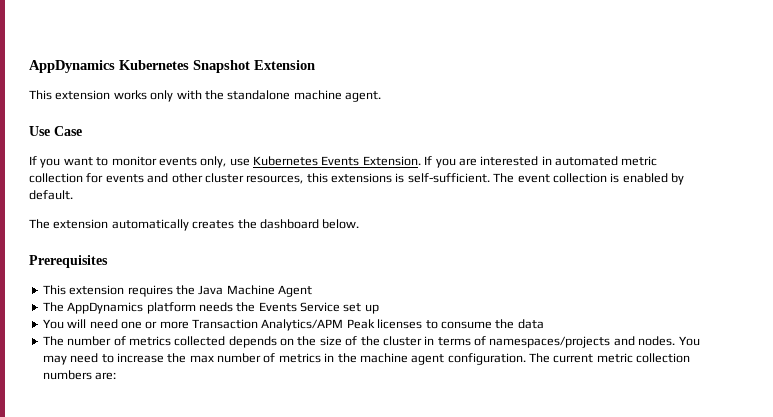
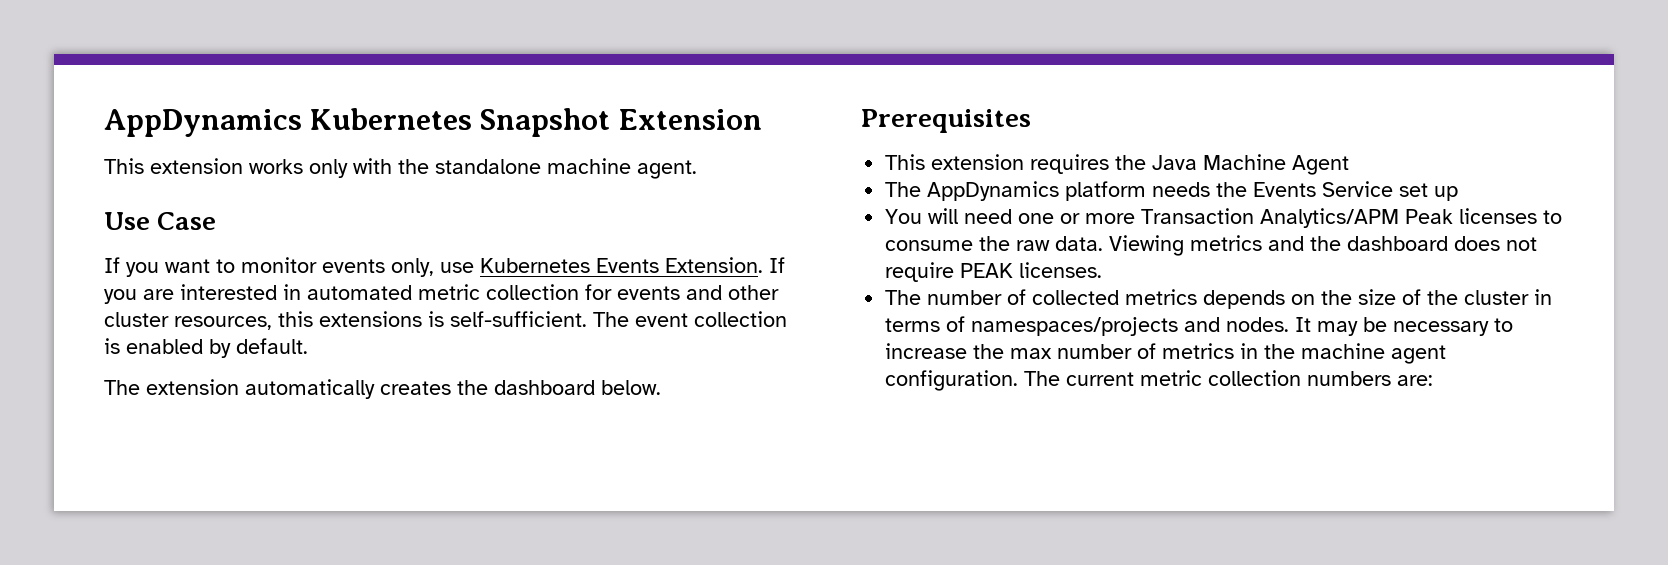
- You will need one or more Transaction Analytics/APM Peak licenses to consume the data
+ You will need one or more Transaction Analytics/APM Peak licenses to consume the raw data. Viewing metrics and the dashboard does not require PEAK licenses.
- The number of metrics collected depends on the size of the cluster in terms of namespaces/projects and nodes.
+ The number of collected metrics depends on the size of the cluster in terms of namespaces/projects and nodes.
- You may need to increase the max number of metrics in the machine agent configuration.
+ It may be necessary to increase the max number of metrics in the machine agent configuration.

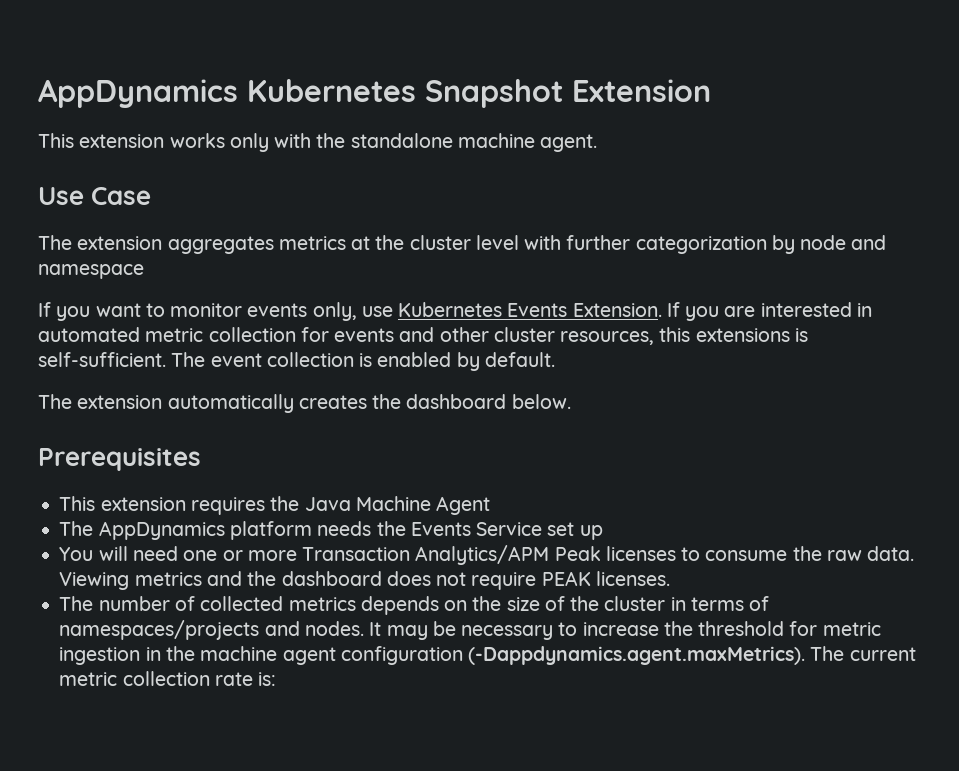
+ The extension aggregates metrics at the cluster level with further categorization by node and namespace
- It may be necessary to increase the max number of metrics in the machine agent configuration. The current metric collection numbers are:
+ It may be necessary to increase the threshold for metric ingestion in the machine agent configuration (-Dappdynamics.agent.maxMetrics). The current metric collection rate is:

